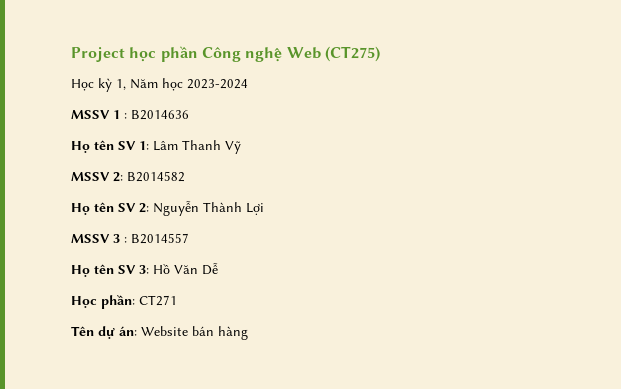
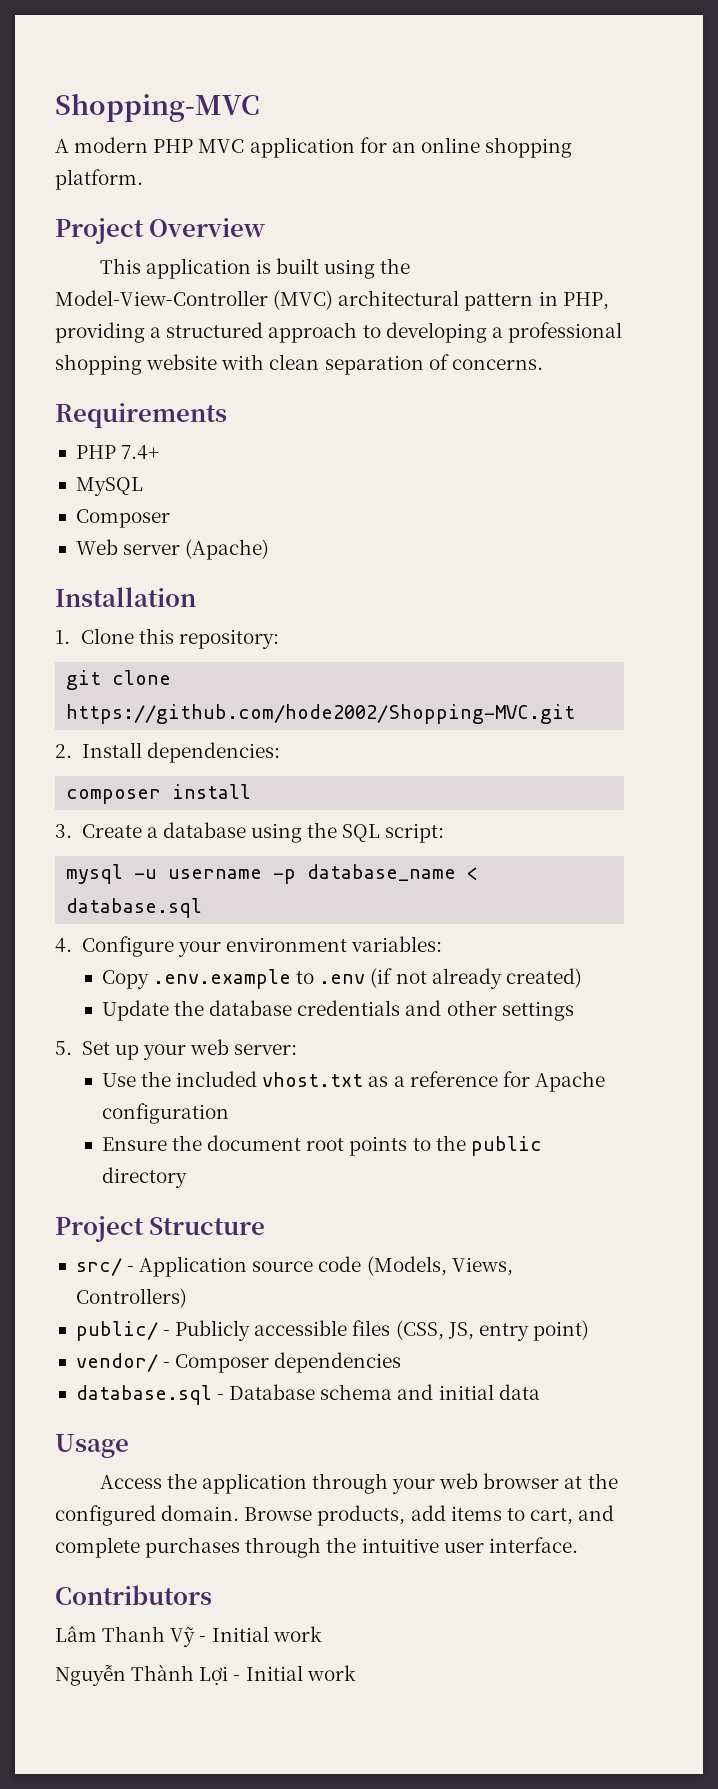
- Project học phần Công nghệ Web (CT275)
- Học kỳ 1, Năm học 2023-2024
- MSSV 1 : B2014636
- Họ tên SV 1: Lâm Thanh Vỹ
- MSSV 2: B2014582
- Họ tên SV 2: Nguyễn Thành Lợi
- MSSV 3 : B2014557
- Họ tên SV 3: Hồ Văn Dễ
- Học phần: CT271
- Tên dự án: Website bán hàng
+ Shopping-MVC
+ A modern PHP MVC application for an online shopping platform.
+ Project Overview
+ This application is built using the Model-View-Controller (MVC) architectural pattern in PHP, providing a structured approach to developing a professional shopping website with clean separation of concerns.
+ Requirements
+ PHP 7.4+
+ MySQL
+ Composer
+ Web server (Apache)
+ Installation
+ 1. Clone this repository:
+ git clone https://github.com/hode2002/Shopping-MVC.git
+ 2. Install dependencies:
+ composer install
+ 3. Create a database using the SQL script:
+ mysql -u username -p database_name < database.sql
+ 4. Configure your environment variables:
+ Copy .env.example to .env (if not already created)
+ Update the database credentials and other settings
+ 5. Set up your web server:
+ Use the included vhost.txt as a reference for Apache configuration
+ Ensure the document root points to the public directory
+ Project Structure
+ src/ - Application source code (Models, Views, Controllers)
+ public/ - Publicly accessible files (CSS, JS, entry point)
+ vendor/ - Composer dependencies
+ database.sql - Database schema and initial data
+ Usage
+ Access the application through your web browser at the configured domain. Browse products, add items to cart, and complete purchases through the intuitive user interface.
+ Contributors
+ Lâm Thanh Vỹ - Initial work
+ Nguyễn Thành Lợi - Initial work

